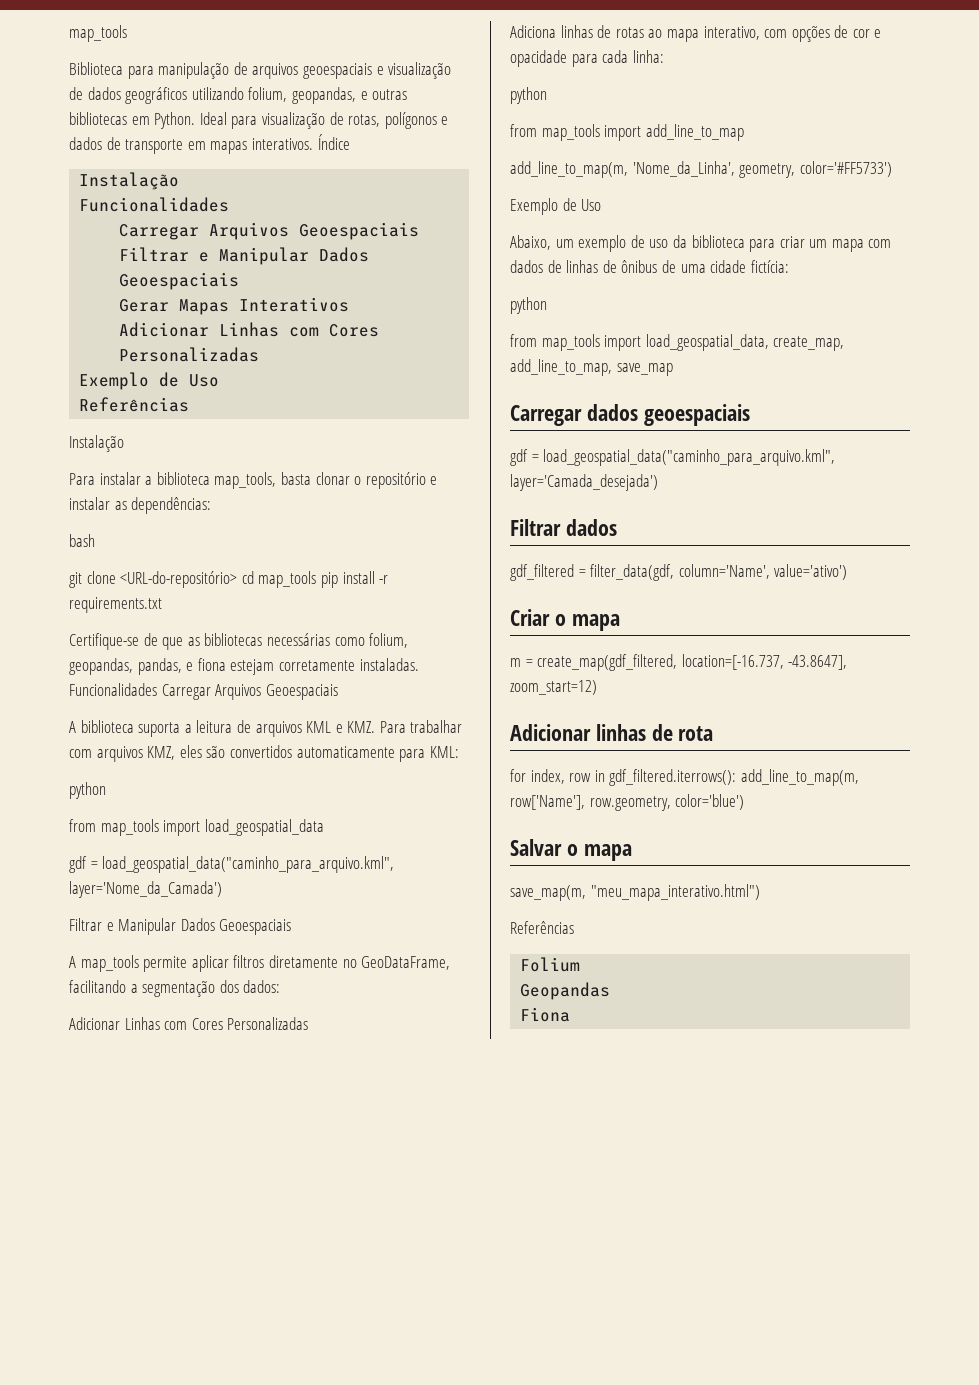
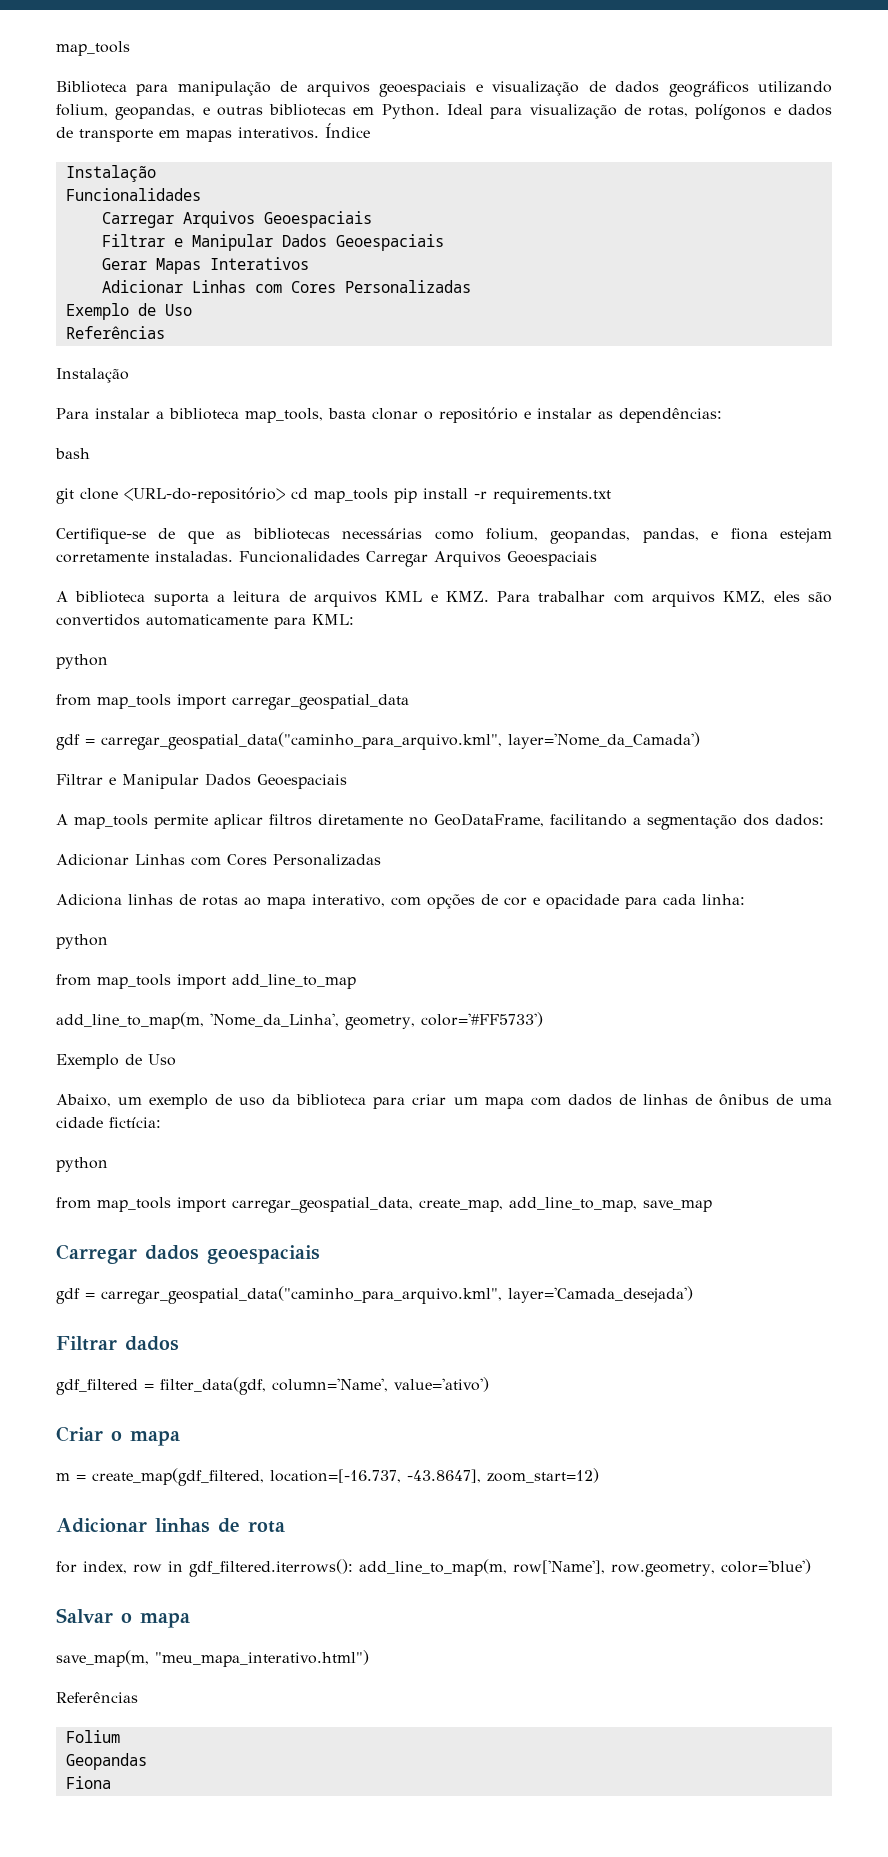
- from map_tools import load_geospatial_data
- gdf = load_geospatial_data("caminho_para_arquivo.kml", layer='Nome_da_Camada')
+ from map_tools import carregar_geospatial_data
+ gdf = carregar_geospatial_data("caminho_para_arquivo.kml", layer='Nome_da_Camada')
- from map_tools import load_geospatial_data, create_map, add_line_to_map, save_map
+ from map_tools import carregar_geospatial_data, create_map, add_line_to_map, save_map
- gdf = load_geospatial_data("caminho_para_arquivo.kml", layer='Camada_desejada')
+ gdf = carregar_geospatial_data("caminho_para_arquivo.kml", layer='Camada_desejada')

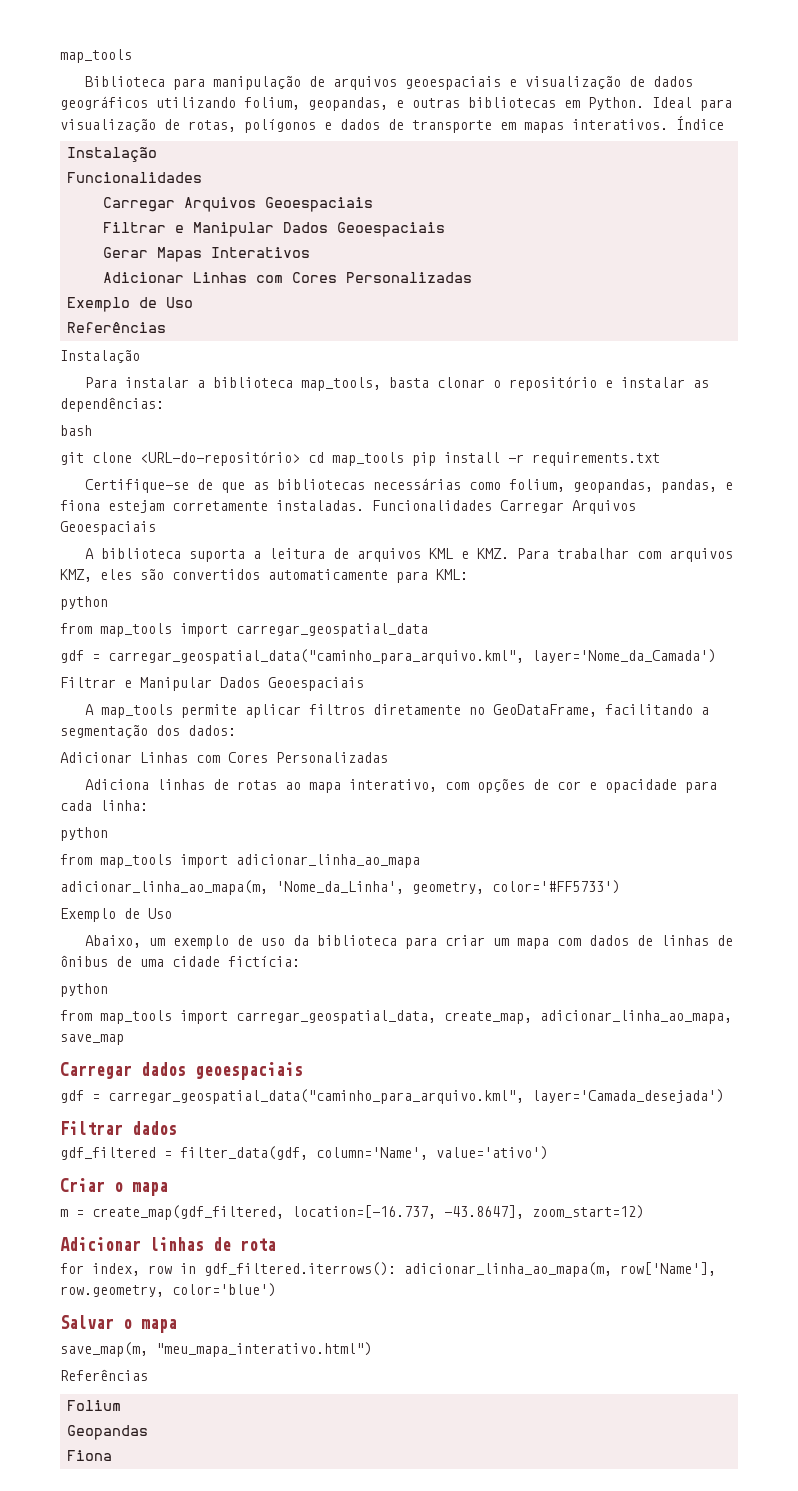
- from map_tools import add_line_to_map
- add_line_to_map(m, 'Nome_da_Linha', geometry, color='#FF5733')
+ from map_tools import adicionar_linha_ao_mapa
+ adicionar_linha_ao_mapa(m, 'Nome_da_Linha', geometry, color='#FF5733')
- from map_tools import carregar_geospatial_data, create_map, add_line_to_map, save_map
+ from map_tools import carregar_geospatial_data, create_map, adicionar_linha_ao_mapa, save_map
- for index, row in gdf_filtered.iterrows(): add_line_to_map(m, row['Name'], row.geometry, color='blue')
+ for index, row in gdf_filtered.iterrows(): adicionar_linha_ao_mapa(m, row['Name'], row.geometry, color='blue')

